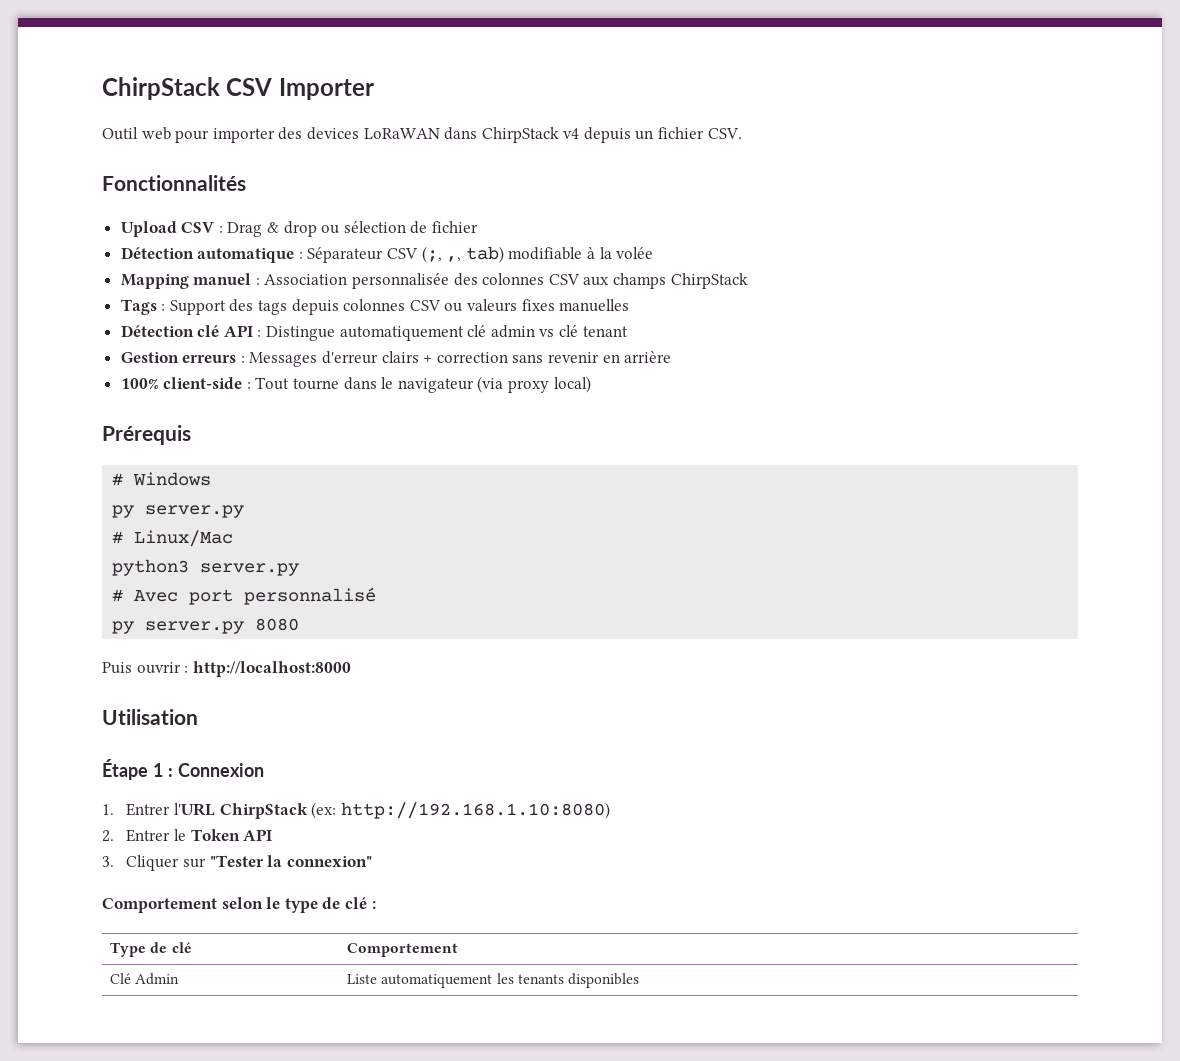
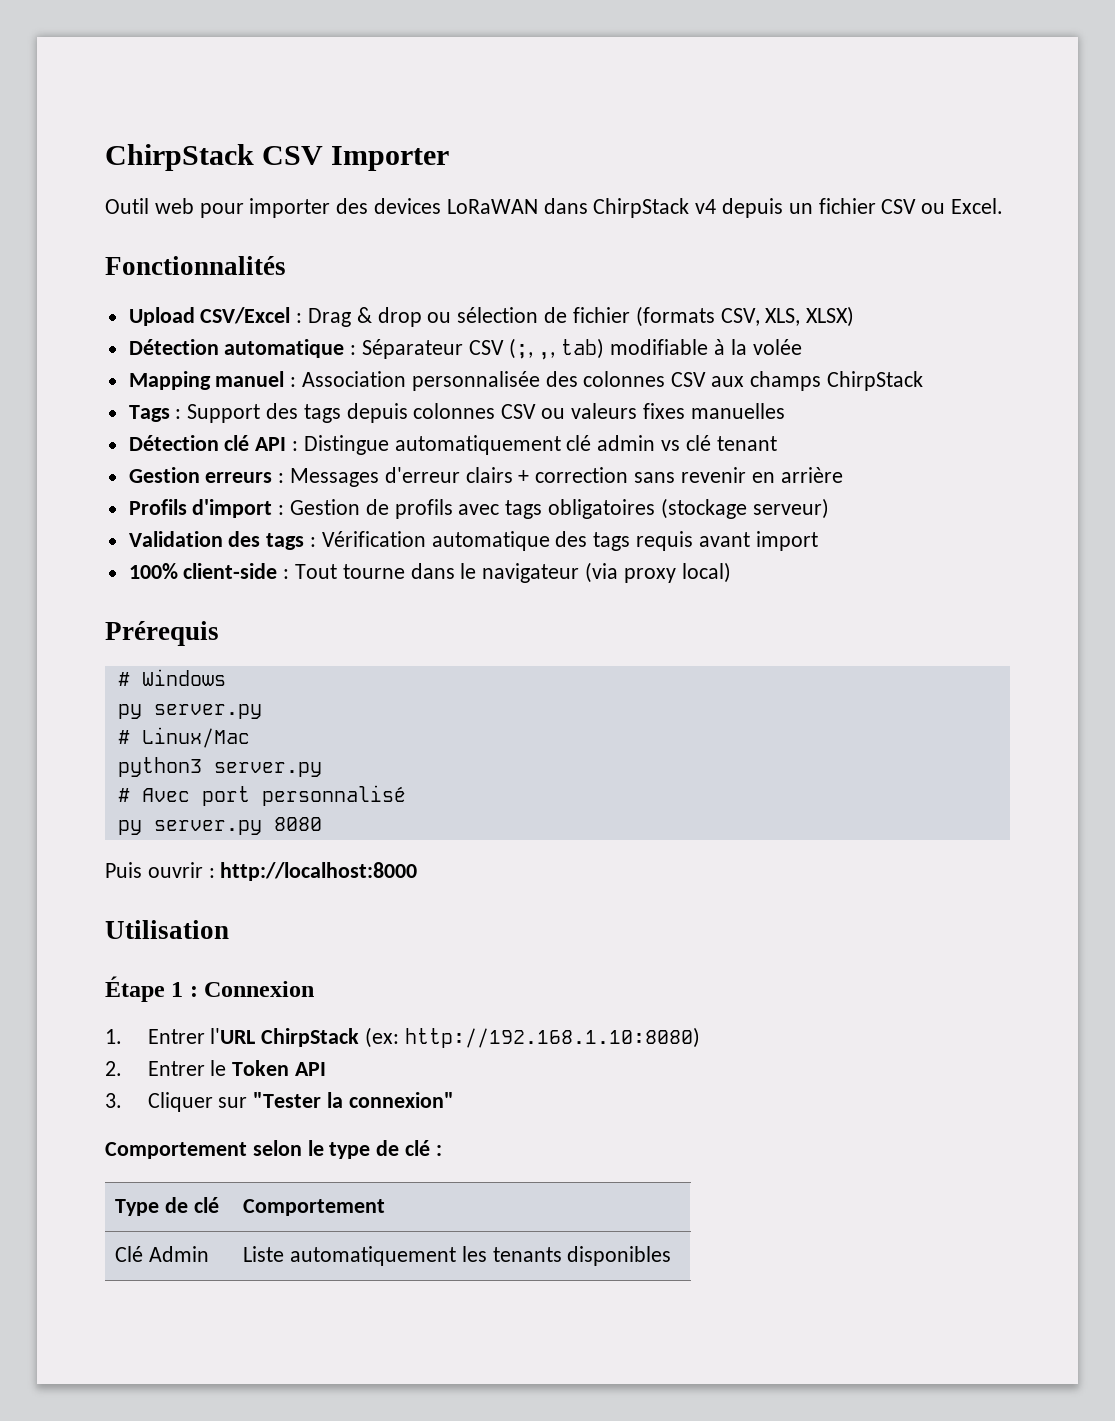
- Outil web pour importer des devices LoRaWAN dans ChirpStack v4 depuis un fichier CSV.
+ Outil web pour importer des devices LoRaWAN dans ChirpStack v4 depuis un fichier CSV ou Excel.
- Upload CSV : Drag & drop ou sélection de fichier
+ Upload CSV/Excel : Drag & drop ou sélection de fichier (formats CSV, XLS, XLSX)
+ Profils d'import : Gestion de profils avec tags obligatoires (stockage serveur)
+ Validation des tags : Vérification automatique des tags requis avant import

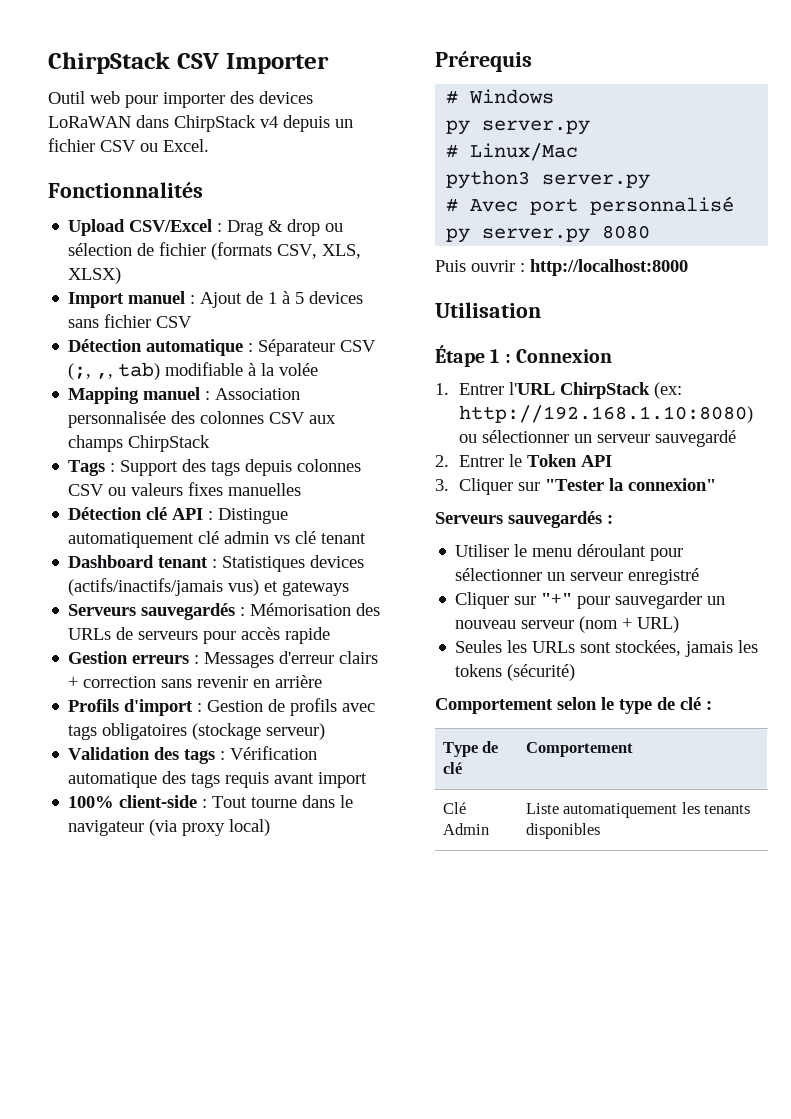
+ Import manuel : Ajout de 1 à 5 devices sans fichier CSV
+ Dashboard tenant : Statistiques devices (actifs/inactifs/jamais vus) et gateways
+ Serveurs sauvegardés : Mémorisation des URLs de serveurs pour accès rapide
- 1. Entrer l'URL ChirpStack (ex: http://192.168.1.10:8080)
+ 1. Entrer l'URL ChirpStack (ex: http://192.168.1.10:8080) ou sélectionner un serveur sauvegardé
  3. Cliquer sur "Tester la connexion"
+ Serveurs sauvegardés :
+ Utiliser le menu déroulant pour sélectionner un serveur enregistré
+ Cliquer sur "+" pour sauvegarder un nouveau serveur (nom + URL)
+ Seules les URLs sont stockées, jamais les tokens (sécurité)

